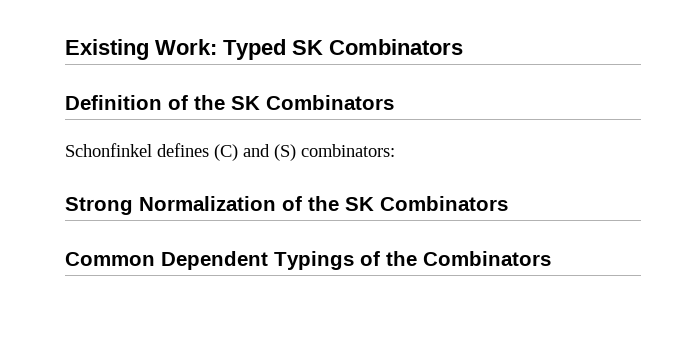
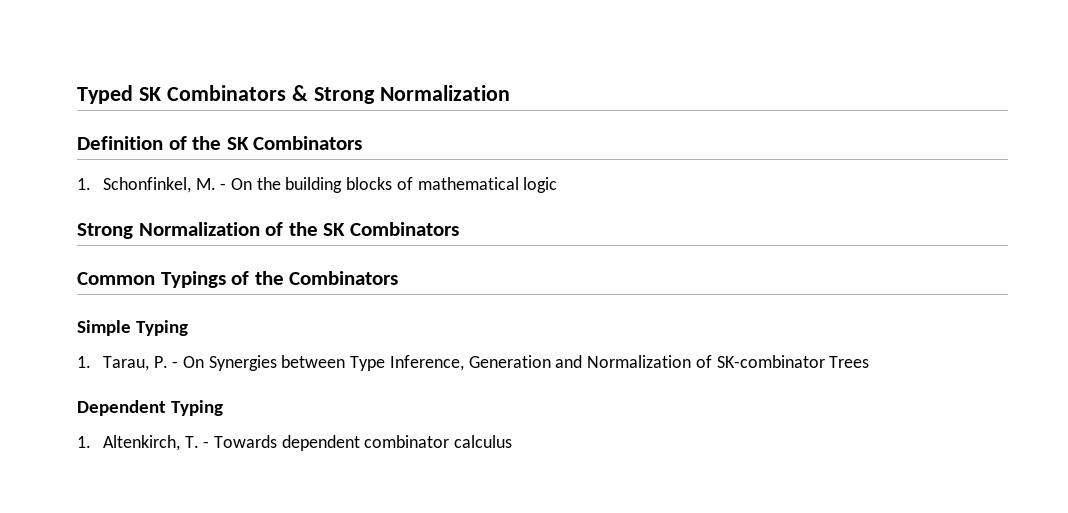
- Existing Work: Typed SK Combinators
+ Typed SK Combinators & Strong Normalization
- Schonfinkel defines (C) and (S) combinators:
+ 1. Schonfinkel, M. - On the building blocks of mathematical logic
- Common Dependent Typings of the Combinators
+ Common Typings of the Combinators
+ Simple Typing
+ 1. Tarau, P. - On Synergies between Type Inference, Generation and Normalization of SK-combinator Trees
+ Dependent Typing
+ 1. Altenkirch, T. - Towards dependent combinator calculus

